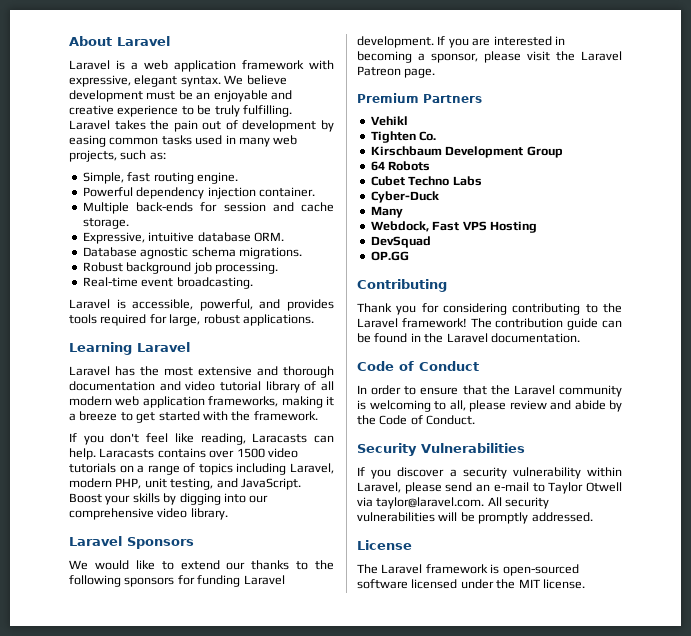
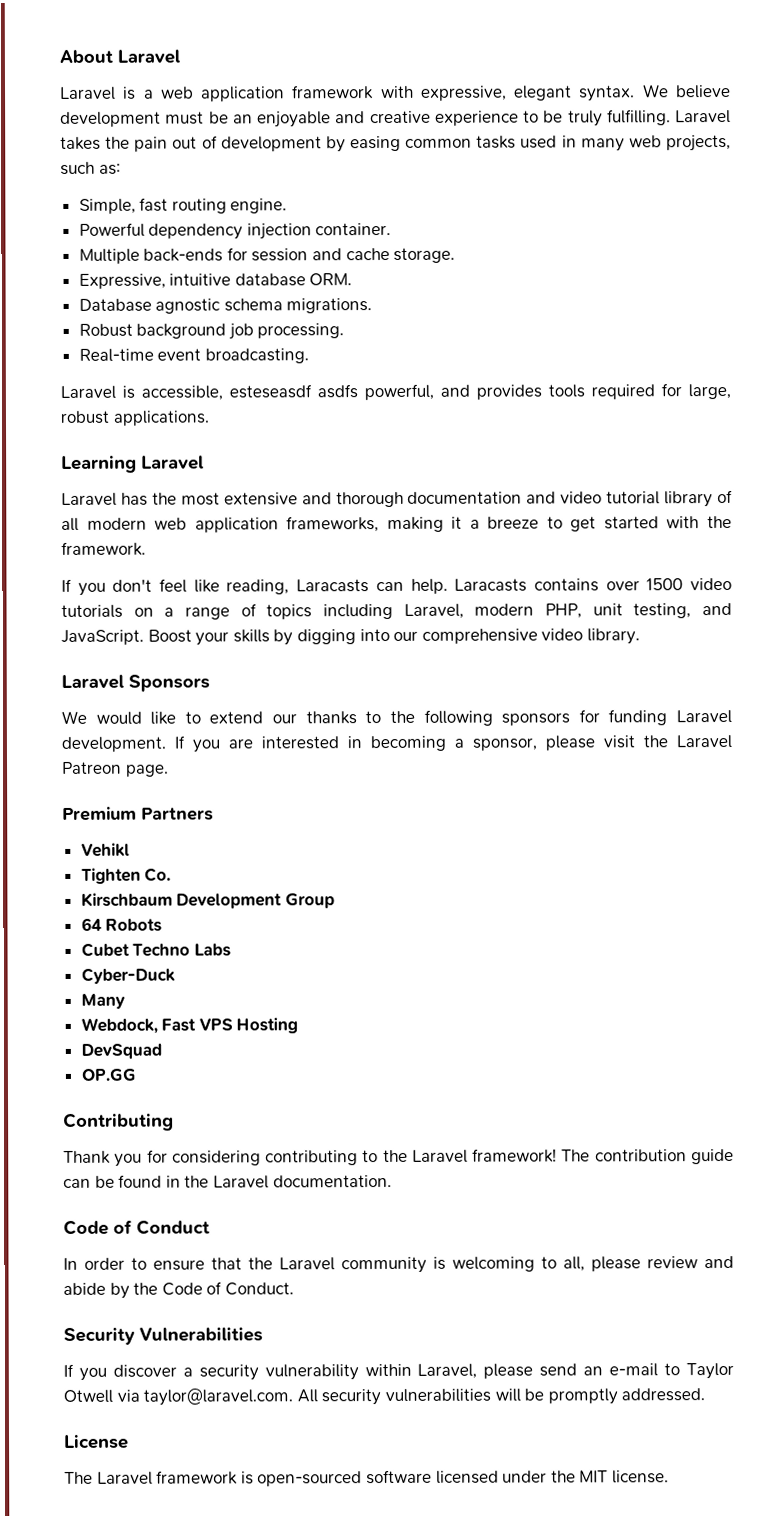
- Laravel is accessible, powerful, and provides tools required for large, robust applications.
+ Laravel is accessible, esteseasdf asdfs powerful, and provides tools required for large, robust applications.

